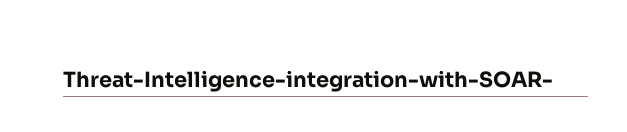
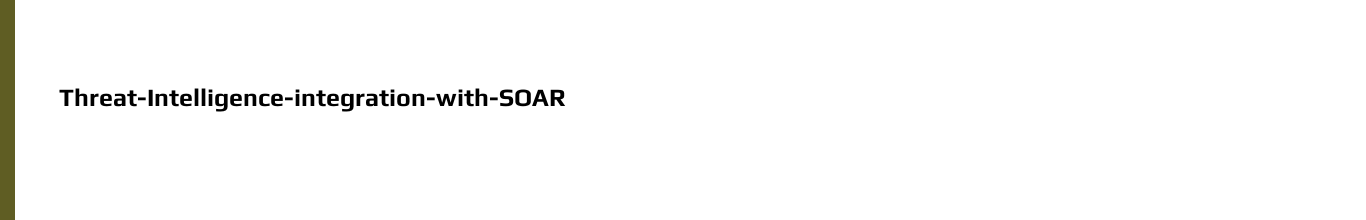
- Threat-Intelligence-integration-with-SOAR-
+ Threat-Intelligence-integration-with-SOAR

